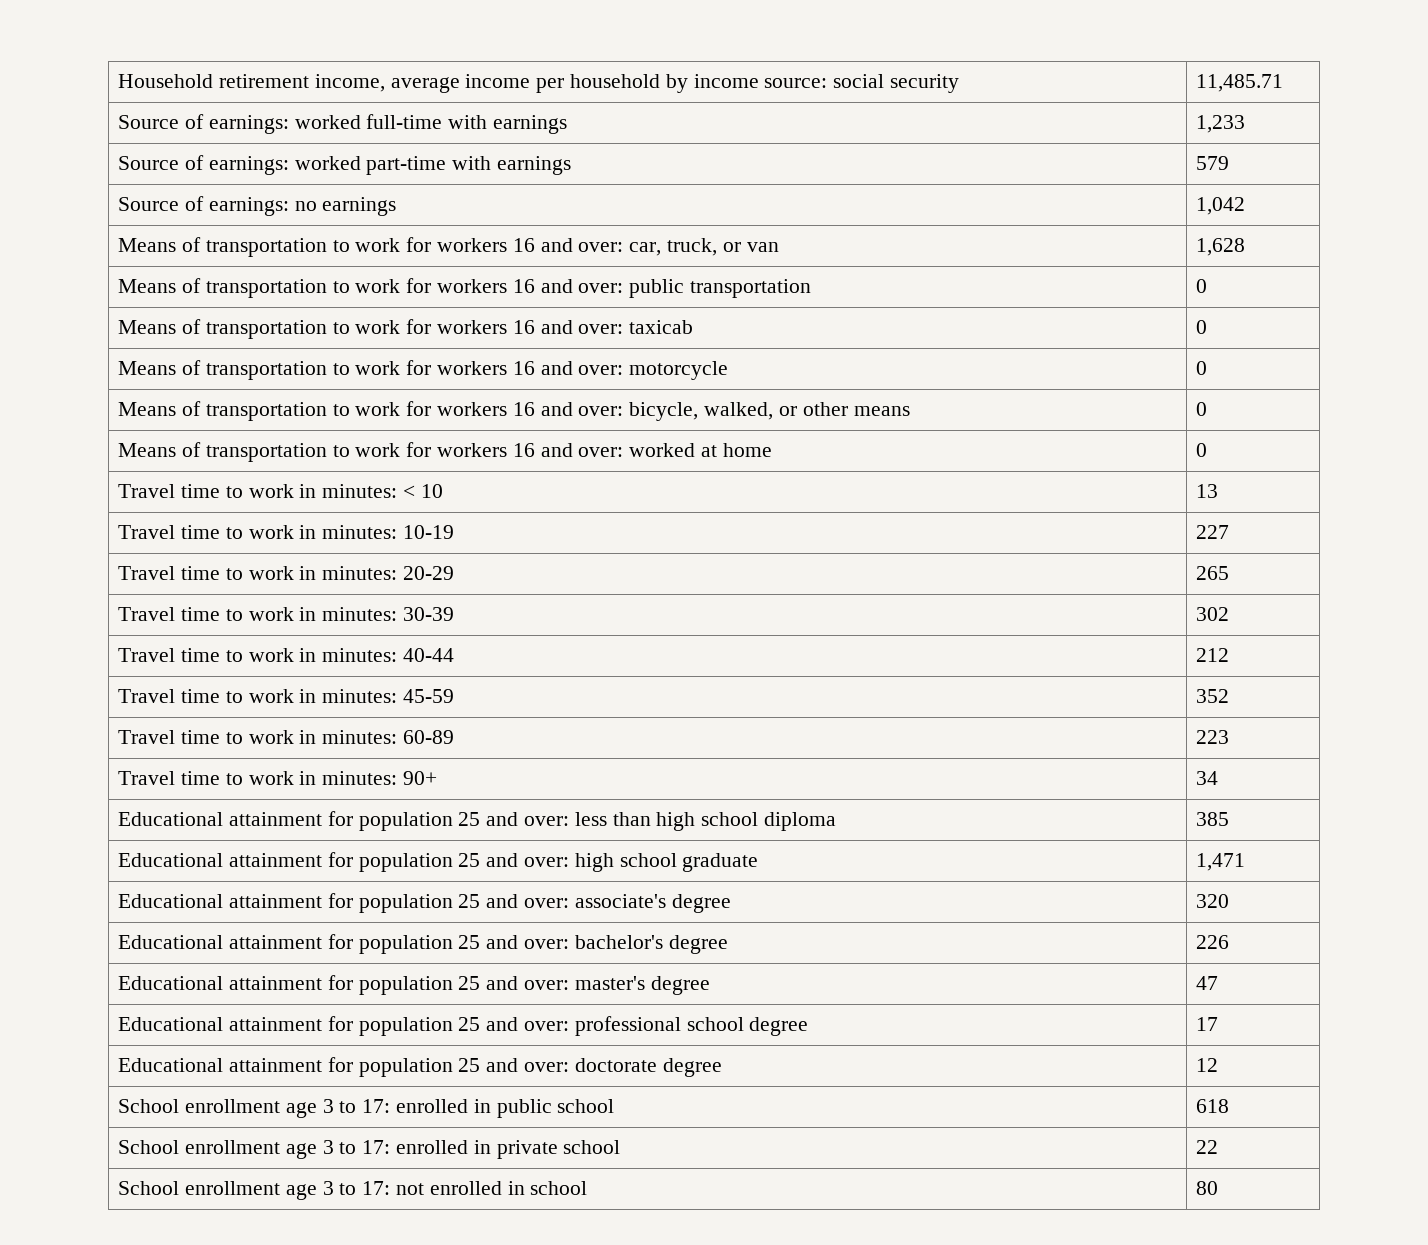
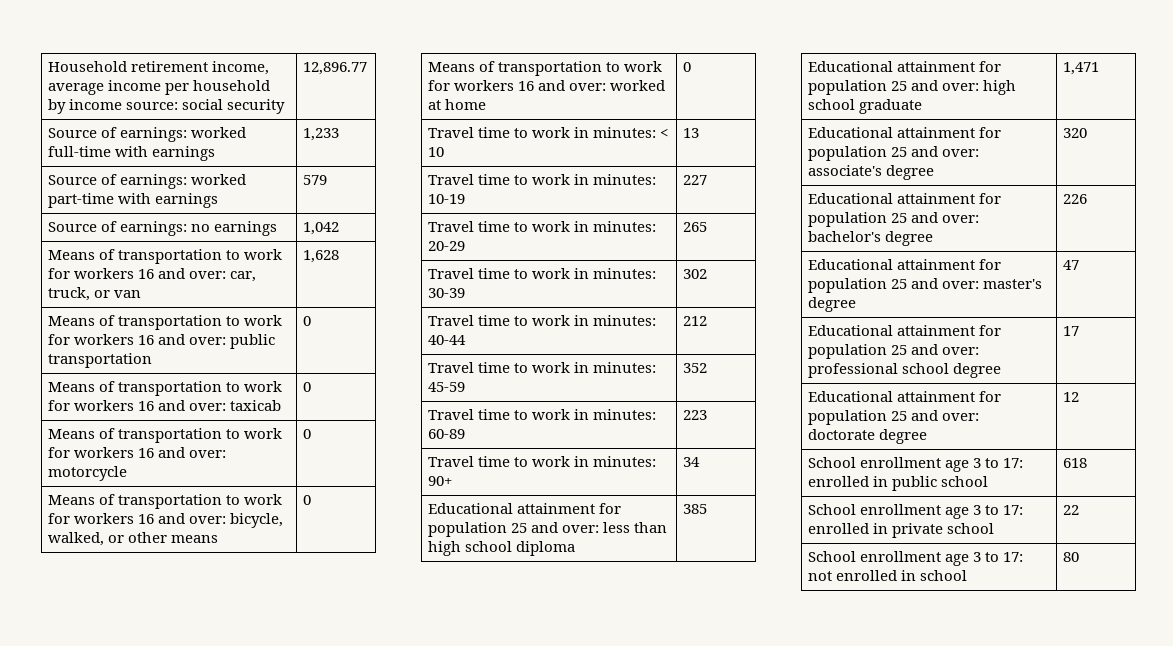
- Household retirement income, average income per household by income source: social security | 11,485.71
+ Household retirement income, average income per household by income source: social security | 12,896.77

